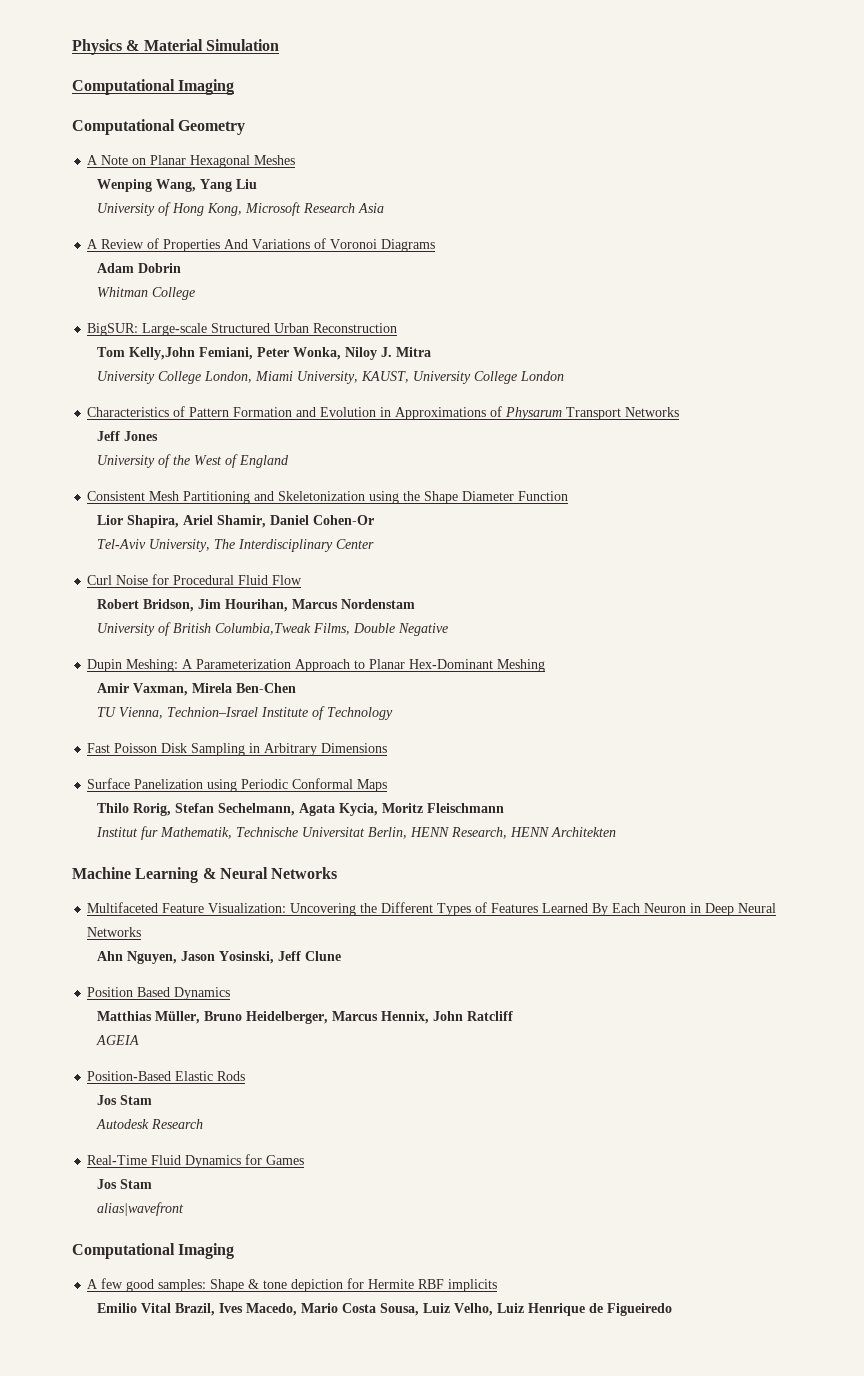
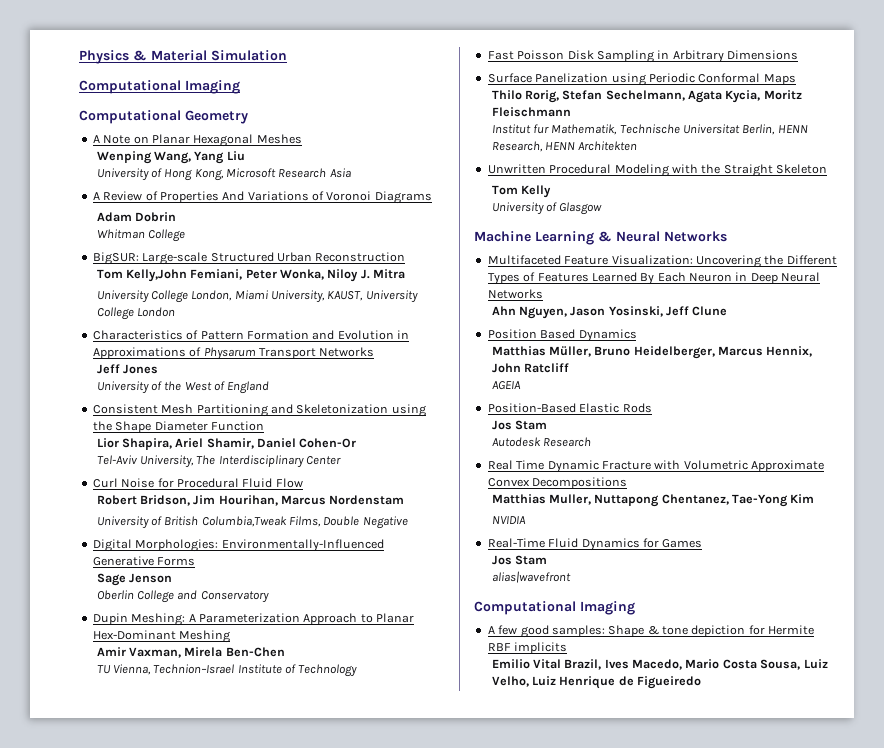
+ Digital Morphologies: Environmentally-Influenced Generative Forms
+ Sage Jenson
+ Oberlin College and Conservatory
+ Unwritten Procedural Modeling with the Straight Skeleton
+ Tom Kelly
+ University of Glasgow
+ Real Time Dynamic Fracture with Volumetric Approximate Convex Decompositions
+ Matthias Muller, Nuttapong Chentanez, Tae-Yong Kim
+ NVIDIA

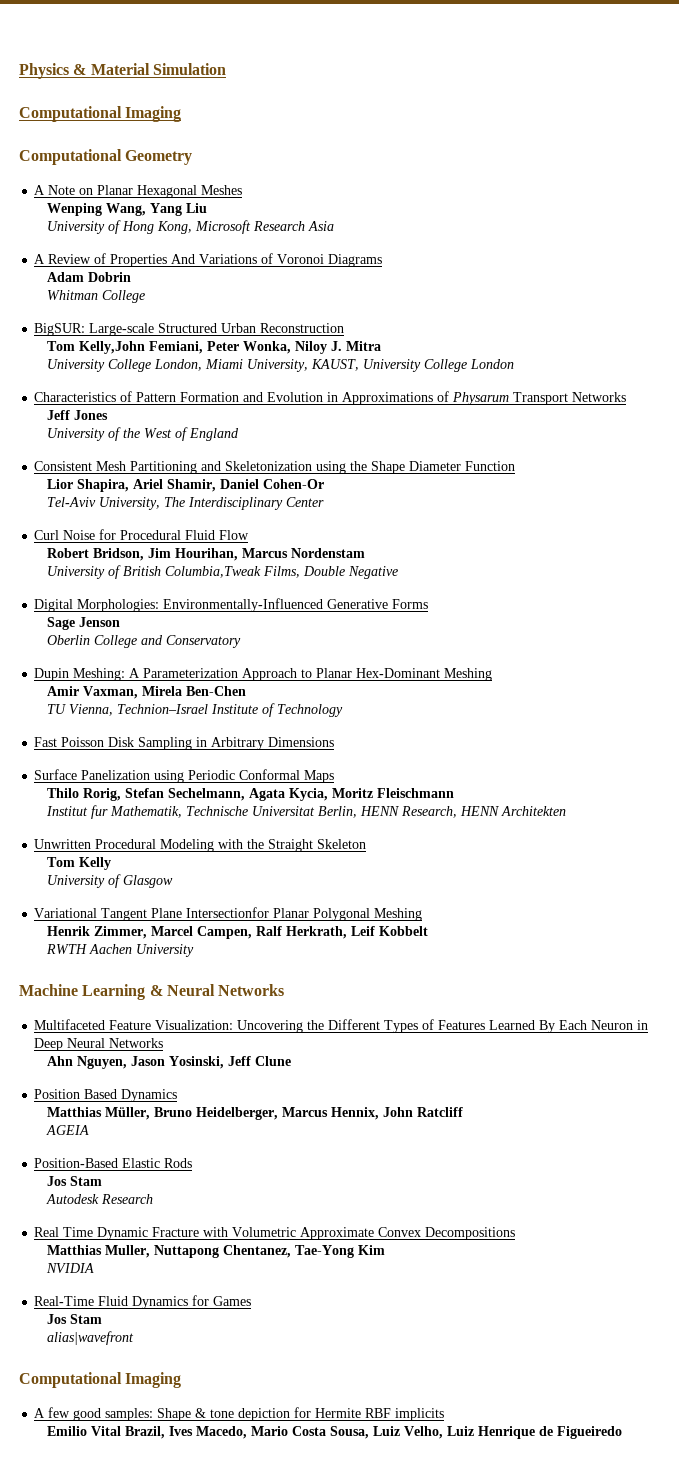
+ Variational Tangent Plane Intersectionfor Planar Polygonal Meshing
+ Henrik Zimmer, Marcel Campen, Ralf Herkrath, Leif Kobbelt
+ RWTH Aachen University

